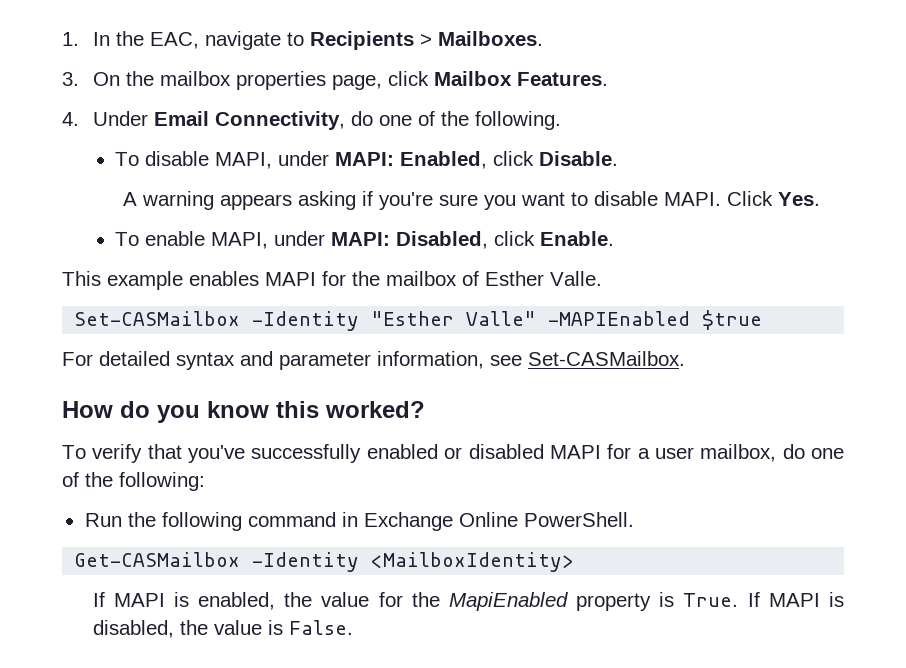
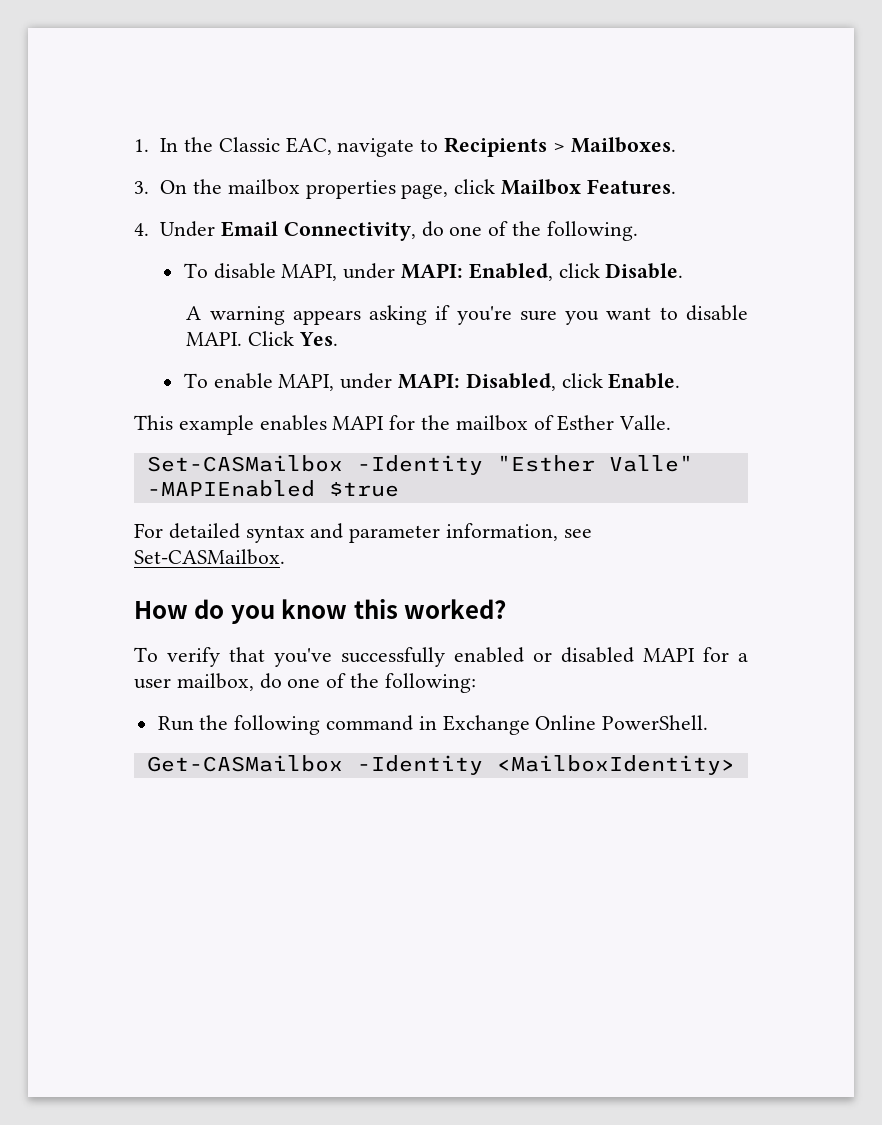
- 1. In the EAC, navigate to Recipients > Mailboxes.
+ 1. In the Classic EAC, navigate to Recipients > Mailboxes.
- If MAPI is enabled, the value for the MapiEnabled property is True. If MAPI is disabled, the value is False.

